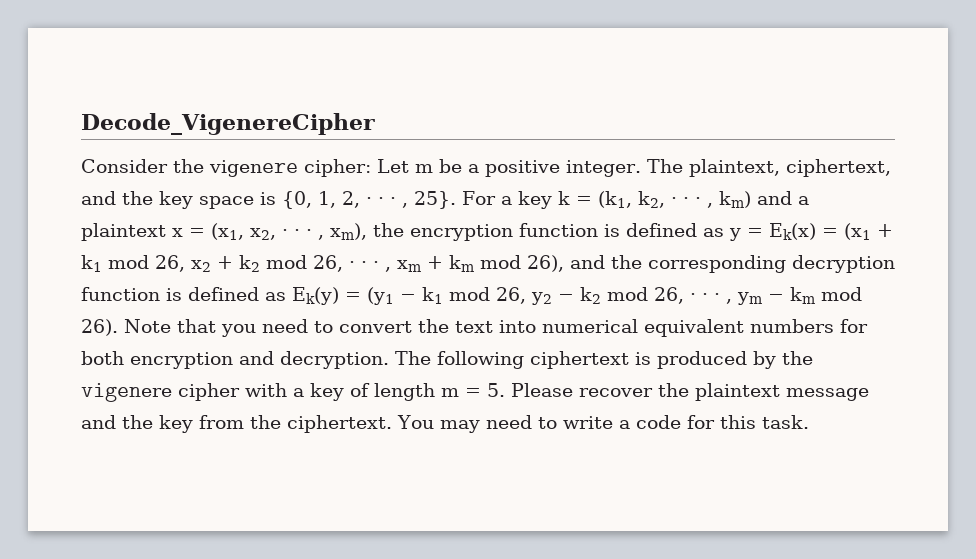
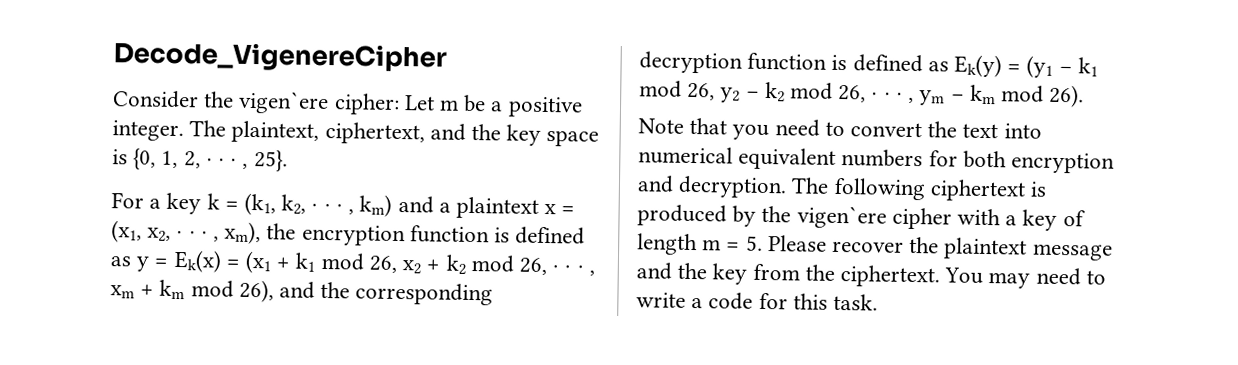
- Consider the vigenere cipher: Let m be a positive integer.
+ Consider the vigen`ere cipher: Let m be a positive integer.
- The plaintext, ciphertext, and the key space is {0, 1, 2, · · · , 25}. For a key k = (k1, k2, · · · , km) and a plaintext x = (x1, x2, · · · , xm), the encryption function is defined as y = Ek(x) = (x1 + k1 mod 26, x2 + k2 mod 26, · · · , xm + km mod 26), and the corresponding decryption function is defined as Ek(y) = (y1 − k1 mod 26, y2 − k2 mod 26, · · · , ym − km mod 26). Note that you need to convert the text into numerical equivalent numbers for both encryption and decryption.
+ The plaintext, ciphertext, and the key space is {0, 1, 2, · · · , 25}.
+ For a key k = (k1, k2, · · · , km) and a plaintext x = (x1, x2, · · · , xm), the encryption function is defined as y = Ek(x) = (x1 + k1 mod 26, x2 + k2 mod 26, · · · , xm + km mod 26), and the corresponding decryption function is defined as Ek(y) = (y1 − k1 mod 26, y2 − k2 mod 26, · · · , ym − km mod 26).
+ Note that you need to convert the text into numerical equivalent numbers for both encryption and decryption.
- The following ciphertext is produced by the vigenere cipher with a key of length m = 5. Please recover the plaintext message and the key from the ciphertext.
+ The following ciphertext is produced by the vigen`ere cipher with a key of length m = 5. Please recover the plaintext message and the key from the ciphertext.

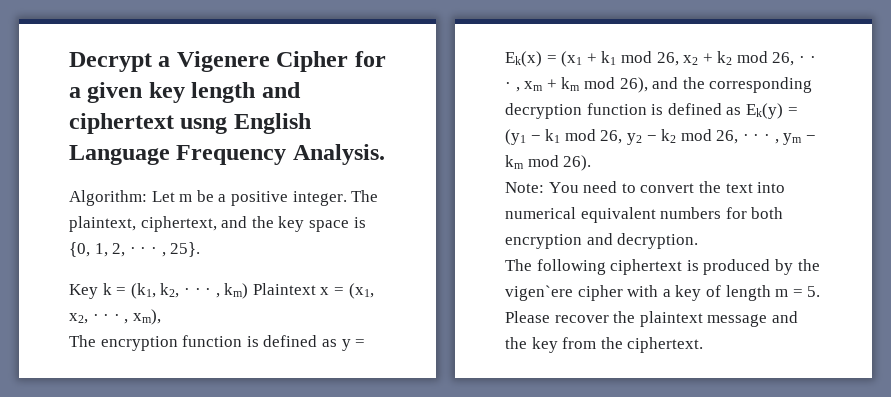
- Decode_VigenereCipher
- Consider the vigen`ere cipher: Let m be a positive integer.
+ Decrypt a Vigenere Cipher for a given key length and ciphertext usng English Language Frequency Analysis.
+ Algorithm: Let m be a positive integer.
- For a key k = (k1, k2, · · · , km) and a plaintext x = (x1, x2, · · · , xm), the encryption function is defined as y = Ek(x) = (x1 + k1 mod 26, x2 + k2 mod 26, · · · , xm + km mod 26), and the corresponding decryption function is defined as Ek(y) = (y1 − k1 mod 26, y2 − k2 mod 26, · · · , ym − km mod 26).
+ Key k = (k1, k2, · · · , km) Plaintext x = (x1, x2, · · · , xm),
+ The encryption function is defined as y = Ek(x) = (x1 + k1 mod 26, x2 + k2 mod 26, · · · , xm + km mod 26), and the corresponding decryption function is defined as Ek(y) = (y1 − k1 mod 26, y2 − k2 mod 26, · · · , ym − km mod 26).
- Note that you need to convert the text into numerical equivalent numbers for both encryption and decryption. The following ciphertext is produced by the vigen`ere cipher with a key of length m = 5. Please recover the plaintext message and the key from the ciphertext. You may need to write a code for this task.
+ Note: You need to convert the text into numerical equivalent numbers for both encryption and decryption.
+ The following ciphertext is produced by the vigen`ere cipher with a key of length m = 5. Please recover the plaintext message and the key from the ciphertext.

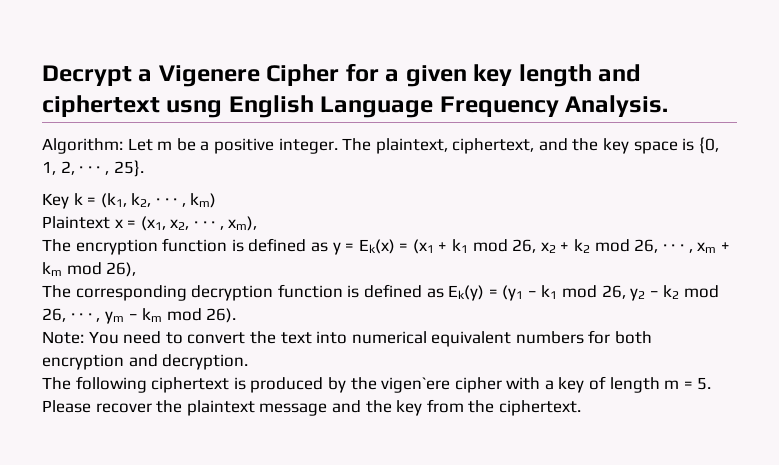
- Key k = (k1, k2, · · · , km) Plaintext x = (x1, x2, · · · , xm),
+ Key k = (k1, k2, · · · , km)
+ Plaintext x = (x1, x2, · · · , xm),
- The encryption function is defined as y = Ek(x) = (x1 + k1 mod 26, x2 + k2 mod 26, · · · , xm + km mod 26), and the corresponding decryption function is defined as Ek(y) = (y1 − k1 mod 26, y2 − k2 mod 26, · · · , ym − km mod 26).
+ The encryption function is defined as y = Ek(x) = (x1 + k1 mod 26, x2 + k2 mod 26, · · · , xm + km mod 26),
+ The corresponding decryption function is defined as Ek(y) = (y1 − k1 mod 26, y2 − k2 mod 26, · · · , ym − km mod 26).

